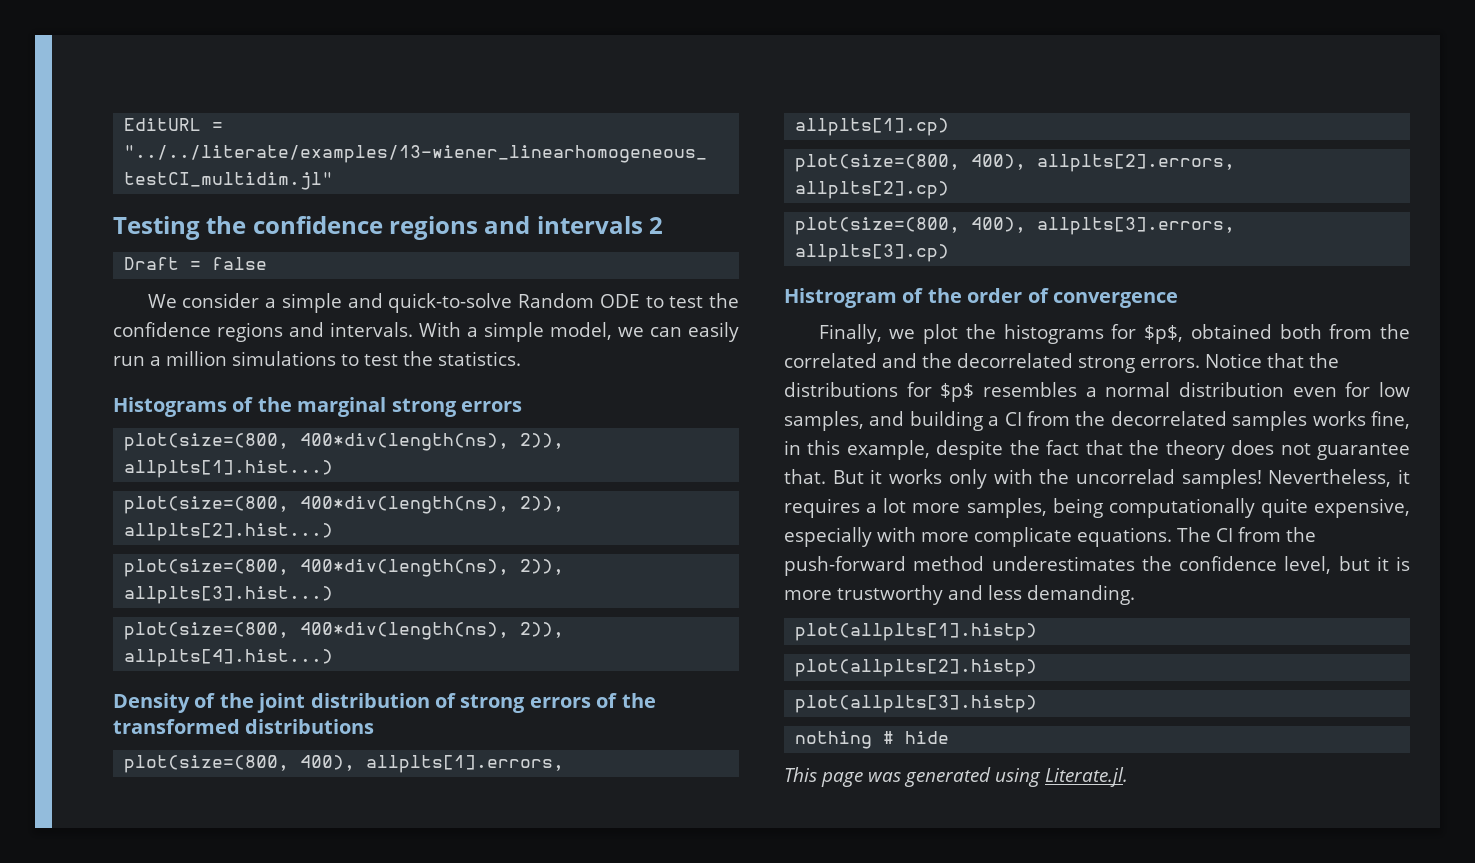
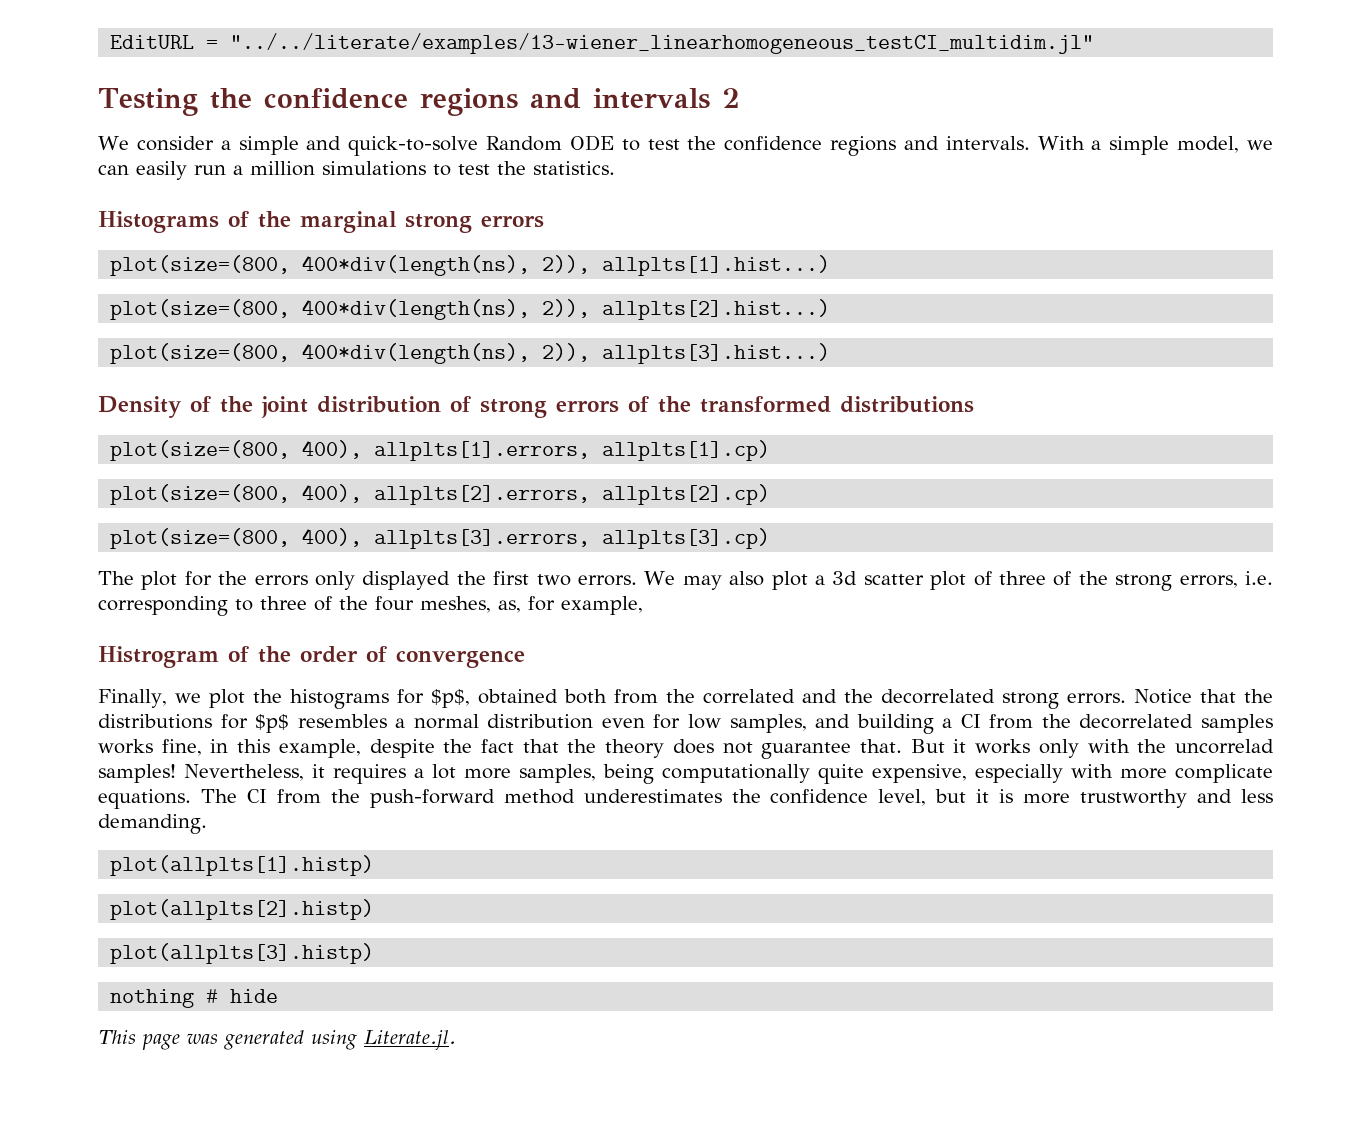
- Draft = false
- plot(size=(800, 400*div(length(ns), 2)), allplts[4].hist...)
+ The plot for the errors only displayed the first two errors. We may also plot a 3d scatter plot of three of the strong errors, i.e. corresponding to three of the four meshes, as, for example,

